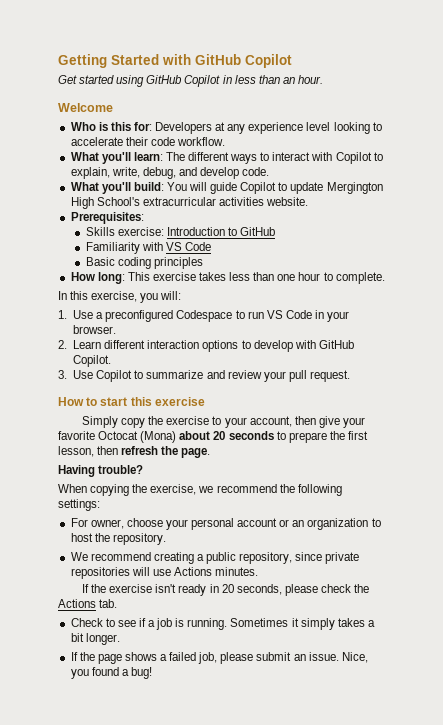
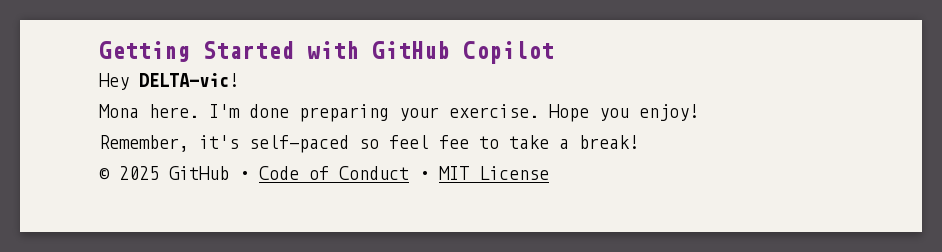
- Get started using GitHub Copilot in less than an hour.
- Welcome
- Who is this for: Developers at any experience level looking to accelerate their code workflow.
- What you'll learn: The different ways to interact with Copilot to explain, write, debug, and develop code.
- What you'll build: You will guide Copilot to update Mergington High School's extracurricular activities website.
- Prerequisites:
- Skills exercise: Introduction to GitHub
- Familiarity with VS Code
- Basic coding principles
- How long: This exercise takes less than one hour to complete.
- In this exercise, you will:
- 1. Use a preconfigured Codespace to run VS Code in your browser.
- 2. Learn different interaction options to develop with GitHub Copilot.
- 3. Use Copilot to summarize and review your pull request.
- How to start this exercise
- Simply copy the exercise to your account, then give your favorite Octocat (Mona) about 20 seconds to prepare the first lesson, then refresh the page.
- Having trouble?
- When copying the exercise, we recommend the following settings:
- For owner, choose your personal account or an organization to host the repository.
- We recommend creating a public repository, since private repositories will use Actions minutes.
- If the exercise isn't ready in 20 seconds, please check the Actions tab.
- Check to see if a job is running. Sometimes it simply takes a bit longer.
- If the page shows a failed job, please submit an issue. Nice, you found a bug!
+ Hey DELTA-vic!
+ Mona here. I'm done preparing your exercise. Hope you enjoy!
+ Remember, it's self-paced so feel fee to take a break!
+ © 2025 GitHub • Code of Conduct • MIT License

